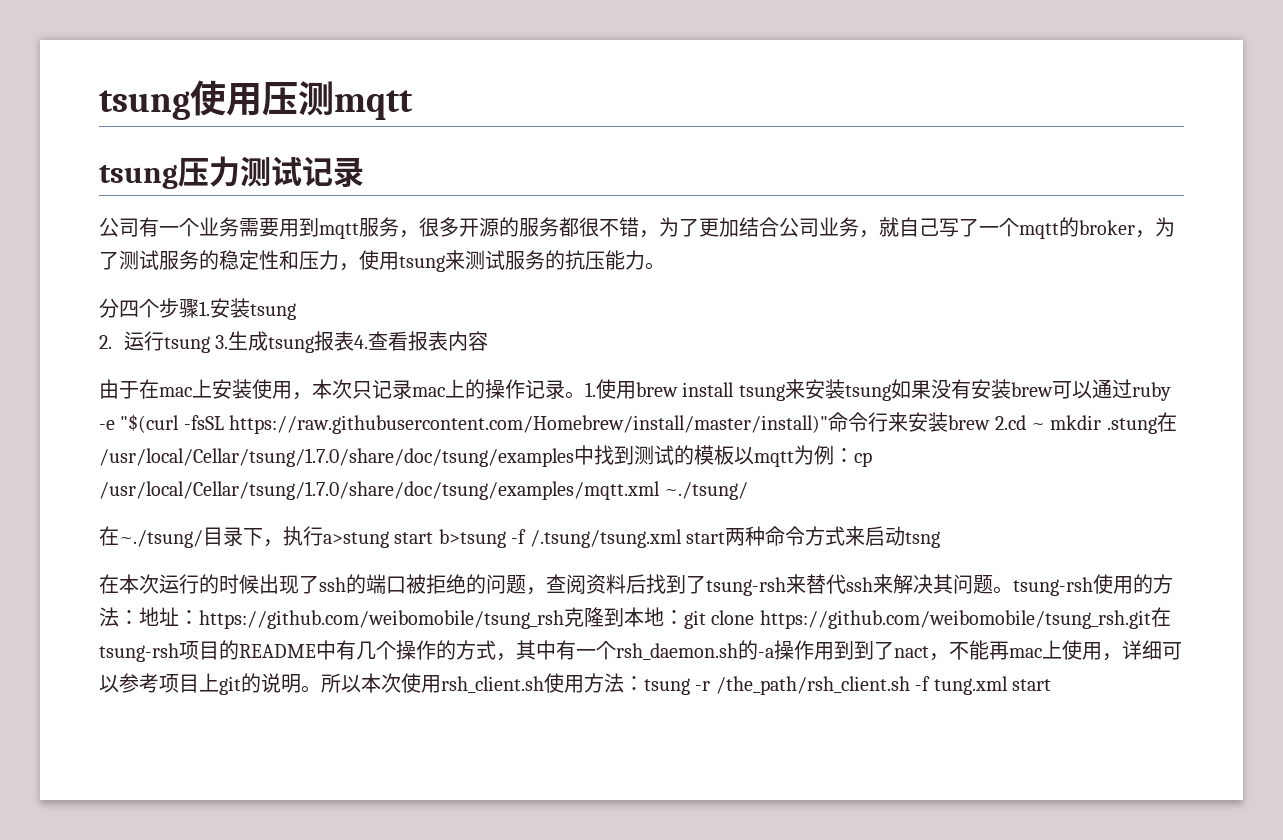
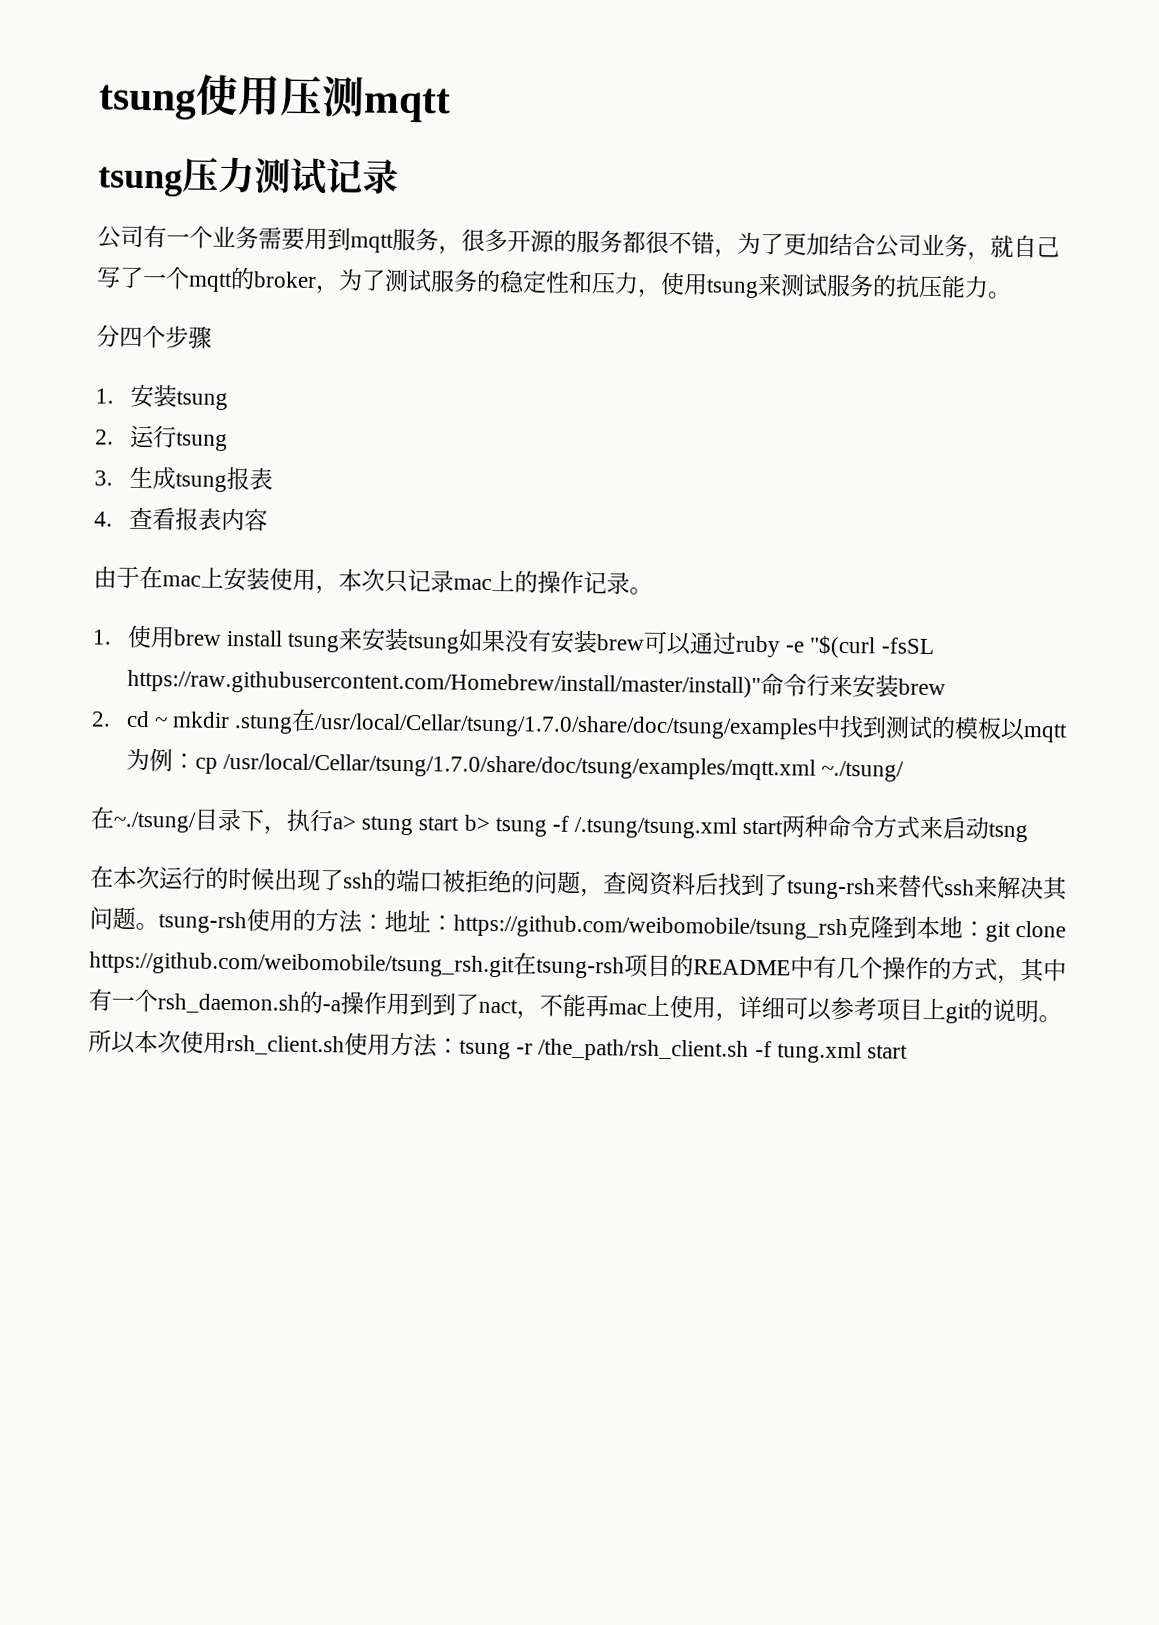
- 分四个步骤1.安装tsung
+ 分四个步骤
+ 1.安装tsung
- 2.运行tsung 3.生成tsung报表4.查看报表内容
+ 2.运行tsung
+ 3.生成tsung报表
+ 4.查看报表内容
- 由于在mac上安装使用，本次只记录mac上的操作记录。1.使用brew install tsung来安装tsung如果没有安装brew可以通过ruby -e "$(curl -fsSL https://raw.githubusercontent.com/Homebrew/install/master/install)"命令行来安装brew 2.cd ~ mkdir .stung在/usr/local/Cellar/tsung/1.7.0/share/doc/tsung/examples中找到测试的模板以mqtt为例：cp /usr/local/Cellar/tsung/1.7.0/share/doc/tsung/examples/mqtt.xml ~./tsung/
+ 由于在mac上安装使用，本次只记录mac上的操作记录。
+ 1.使用brew install tsung来安装tsung如果没有安装brew可以通过ruby -e "$(curl -fsSL https://raw.githubusercontent.com/Homebrew/install/master/install)"命令行来安装brew
+ 2. cd ~ mkdir .stung在/usr/local/Cellar/tsung/1.7.0/share/doc/tsung/examples中找到测试的模板以mqtt为例：cp /usr/local/Cellar/tsung/1.7.0/share/doc/tsung/examples/mqtt.xml ~./tsung/
- 在~./tsung/目录下，执行a>stung start b>tsung -f /.tsung/tsung.xml start两种命令方式来启动tsng
+ 在~./tsung/目录下，执行a> stung start b> tsung -f /.tsung/tsung.xml start两种命令方式来启动tsng

